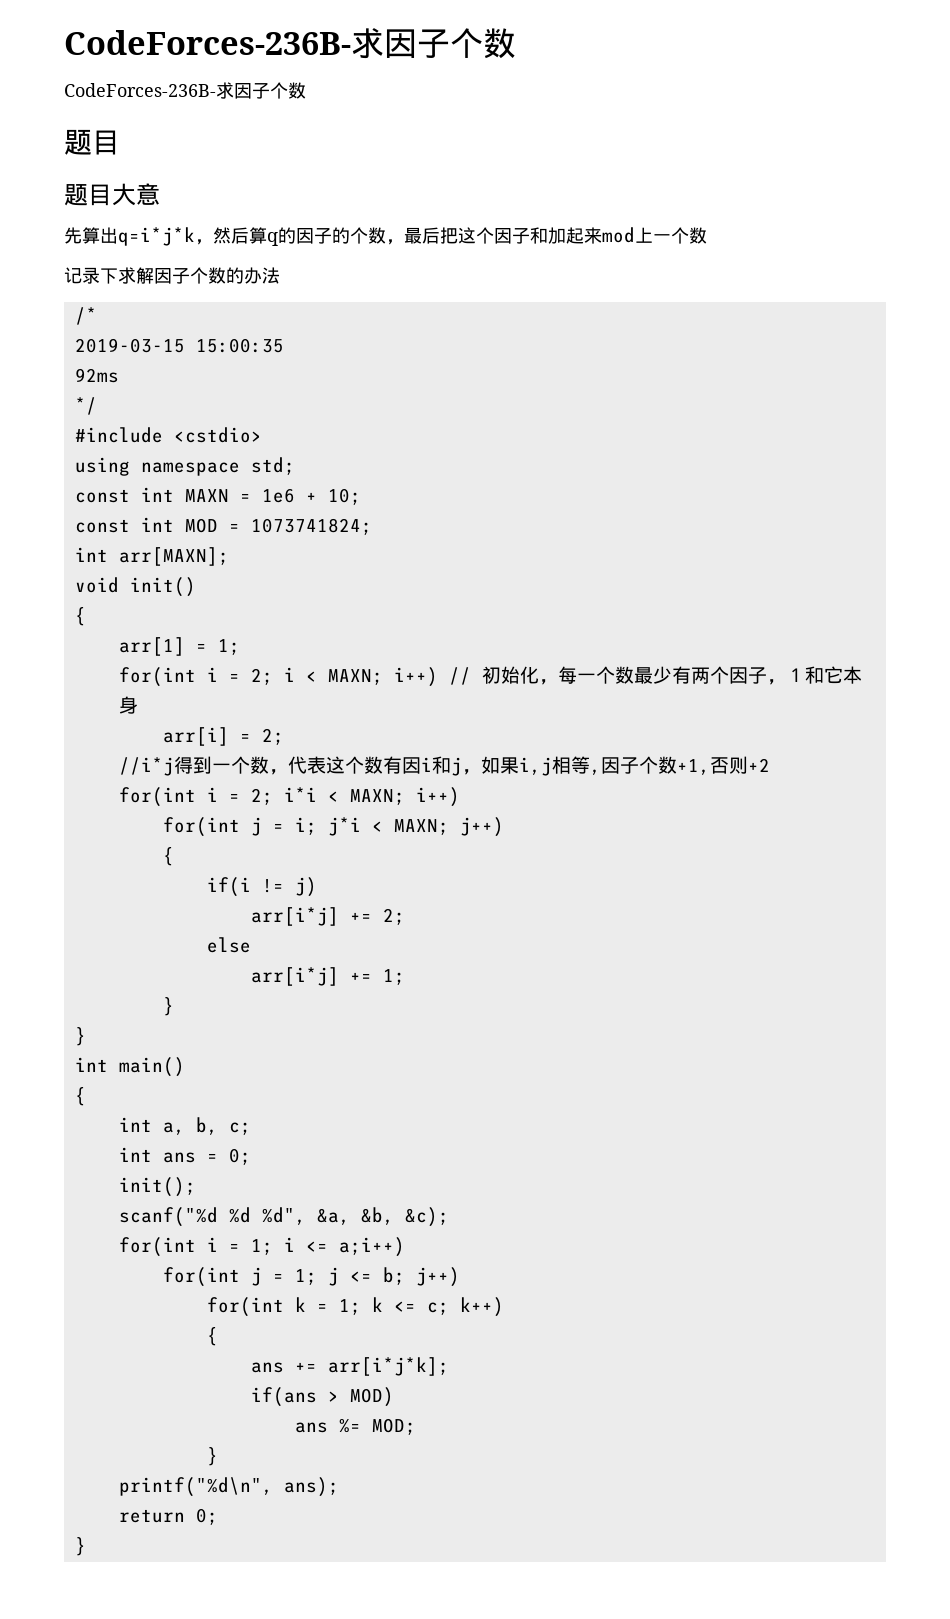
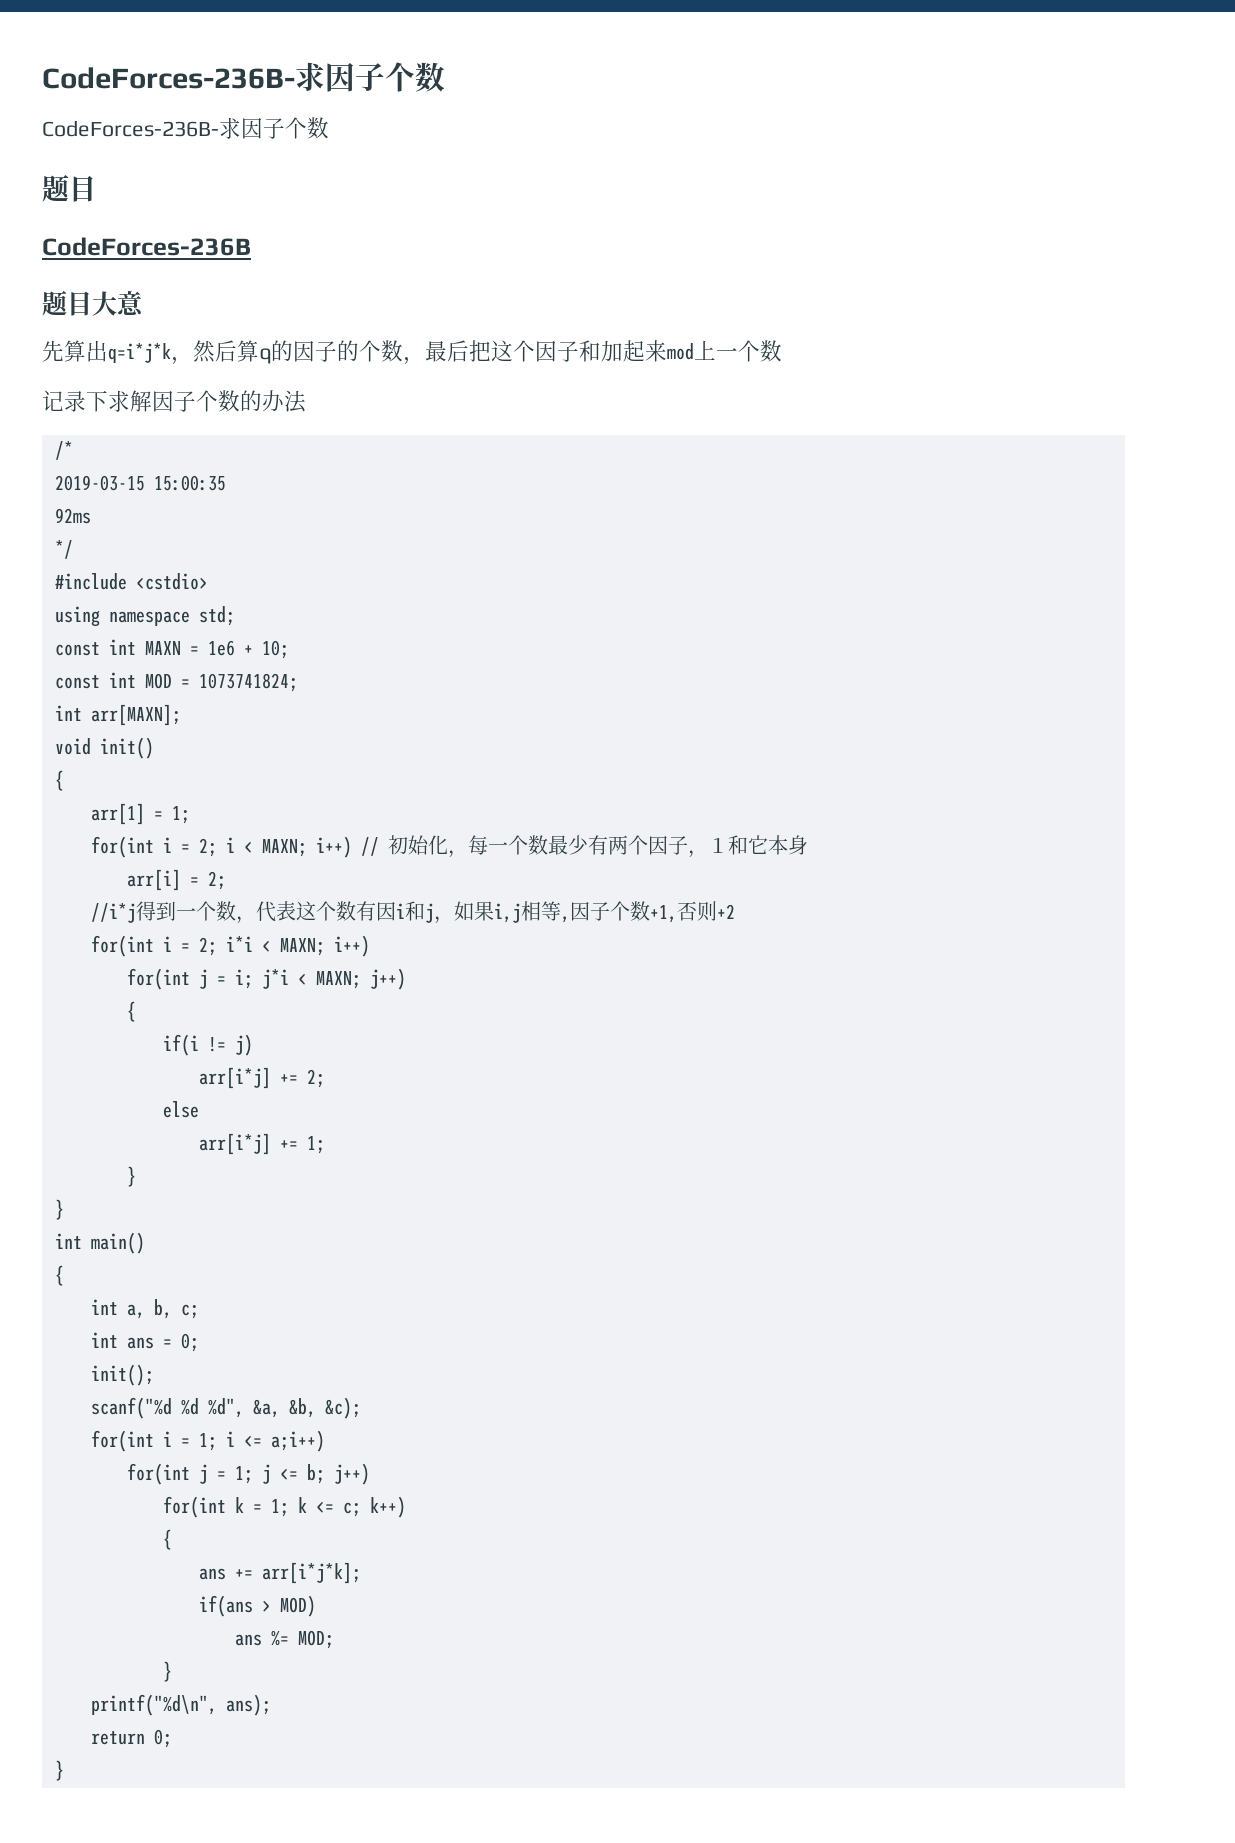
+ CodeForces-236B

